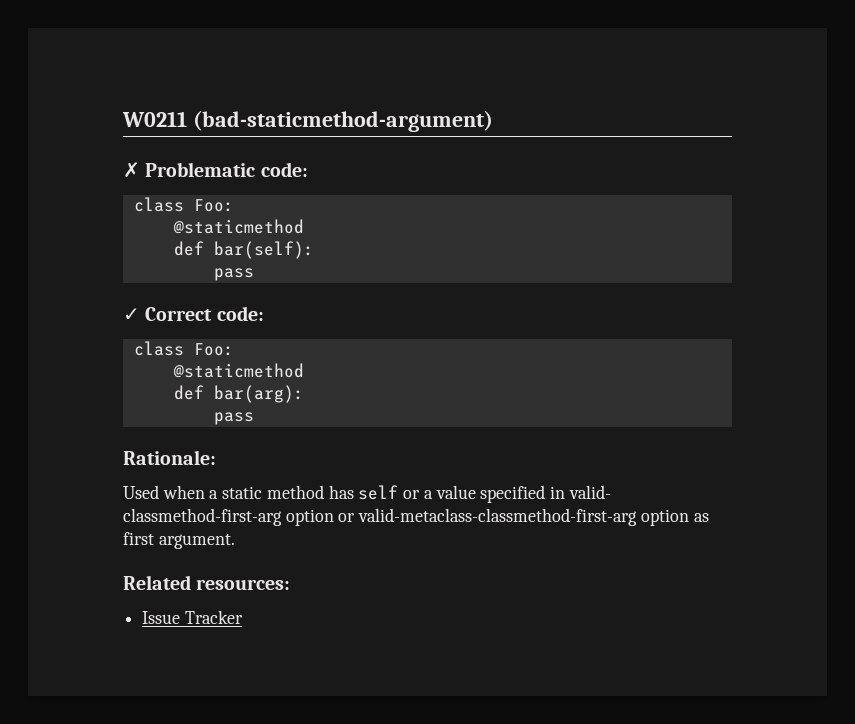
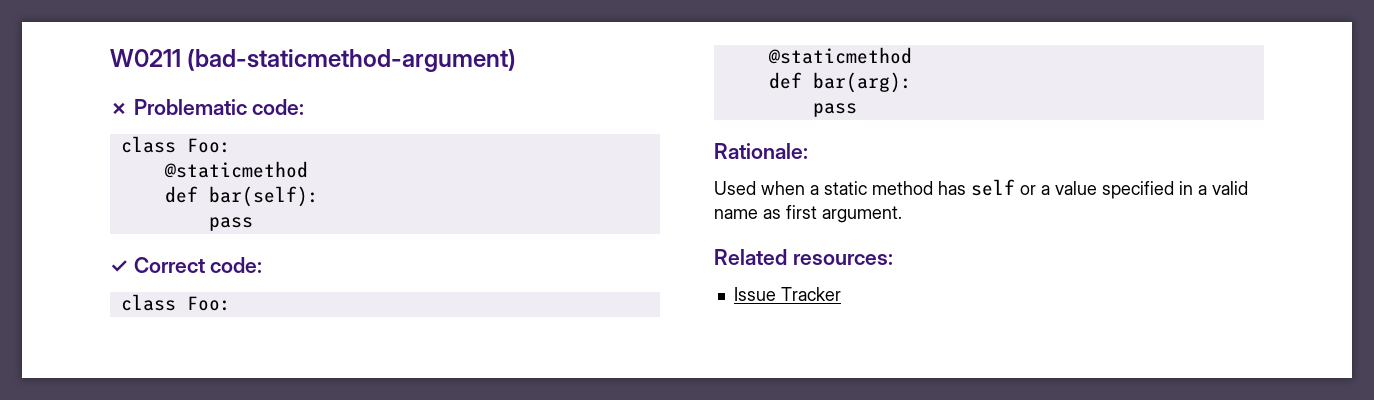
- Used when a static method has self or a value specified in valid- classmethod-first-arg option or valid-metaclass-classmethod-first-arg option as first argument.
+ Used when a static method has self or a value specified in a valid name as first argument.

